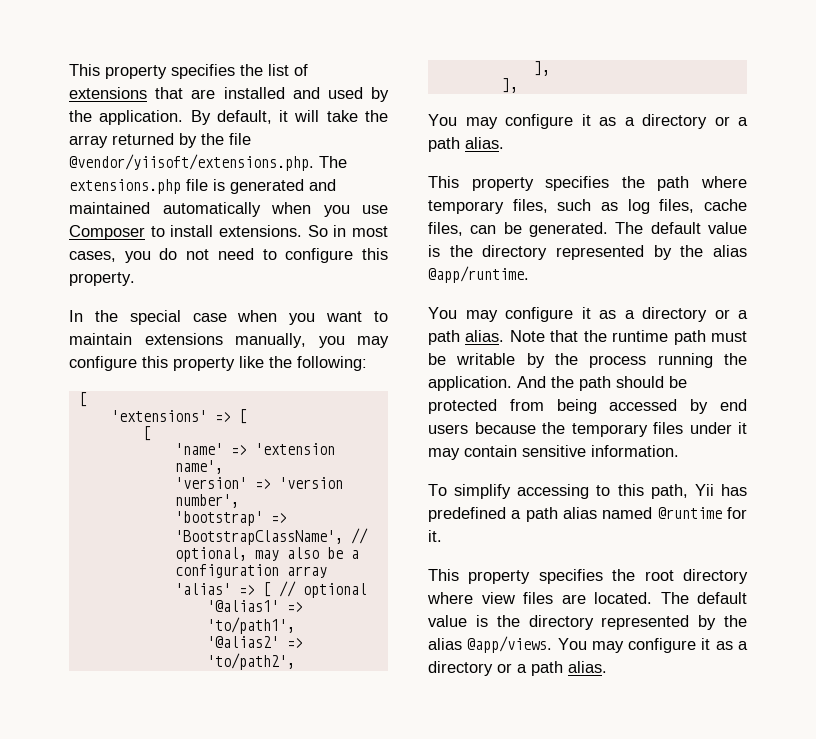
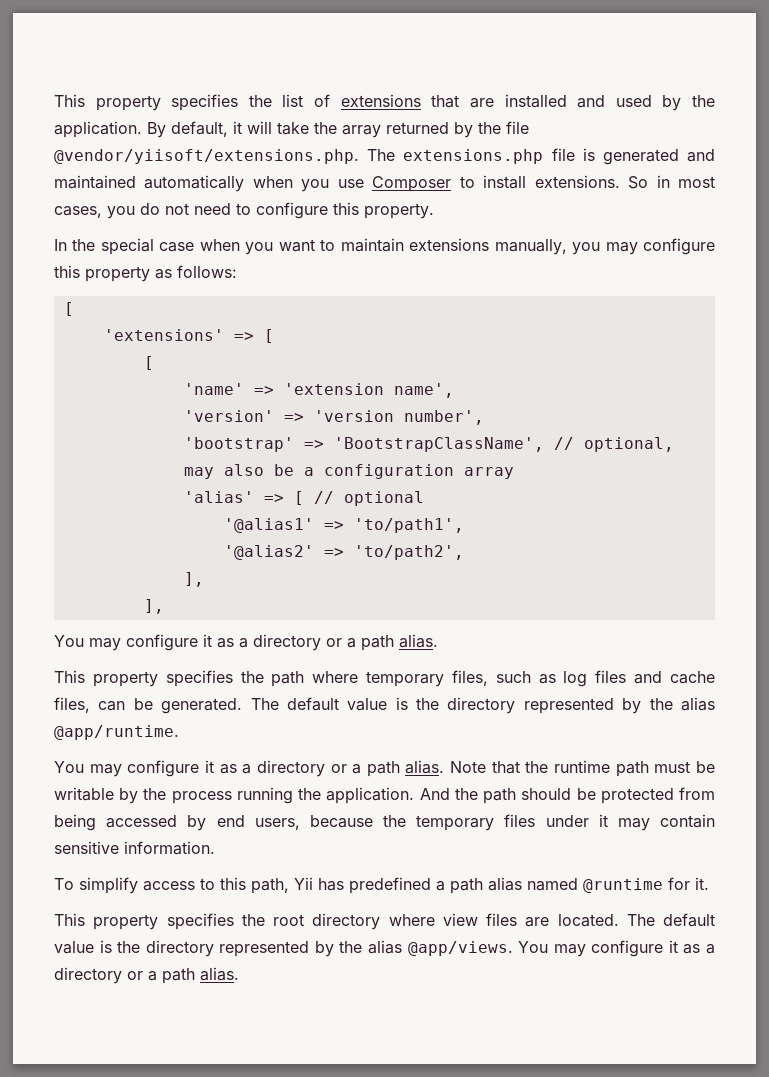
- In the special case when you want to maintain extensions manually, you may configure this property like the following:
+ In the special case when you want to maintain extensions manually, you may configure this property as follows:
- This property specifies the path where temporary files, such as log files, cache files, can be generated.
+ This property specifies the path where temporary files, such as log files and cache files, can be generated.
- And the path should be protected from being accessed by end users because the temporary files under it may contain sensitive information.
+ And the path should be protected from being accessed by end users, because the temporary files under it may contain sensitive information.
- To simplify accessing to this path, Yii has predefined a path alias named @runtime for it.
+ To simplify access to this path, Yii has predefined a path alias named @runtime for it.

